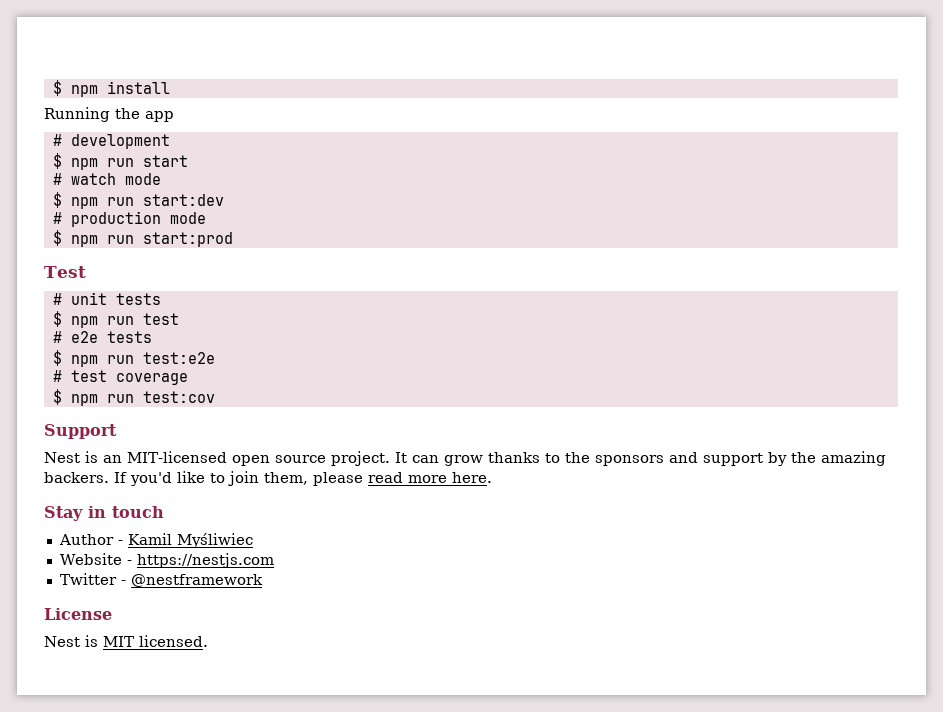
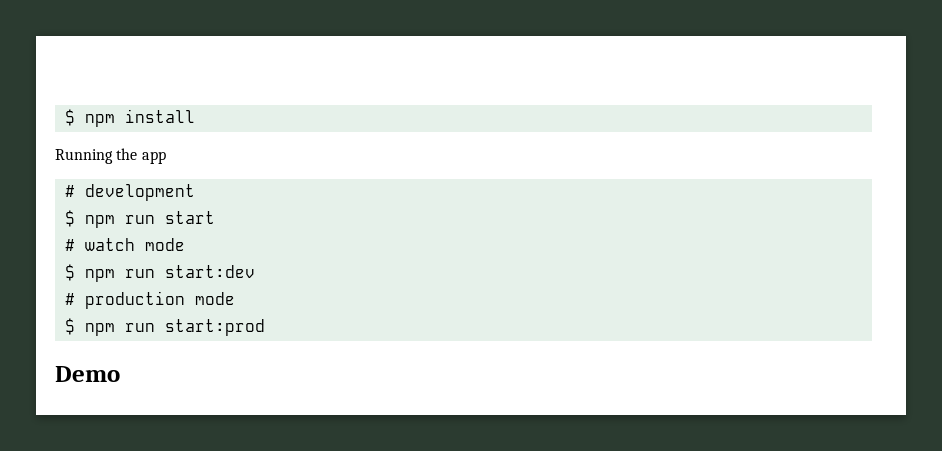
- Test
- # unit tests
- $ npm run test
- # e2e tests
- $ npm run test:e2e
- # test coverage
- $ npm run test:cov
- Support
- Nest is an MIT-licensed open source project. It can grow thanks to the sponsors and support by the amazing backers. If you'd like to join them, please read more here.
- Stay in touch
- Author - Kamil Myśliwiec
- Website - https://nestjs.com
- Twitter - @nestframework
- License
- Nest is MIT licensed.
+ Demo

